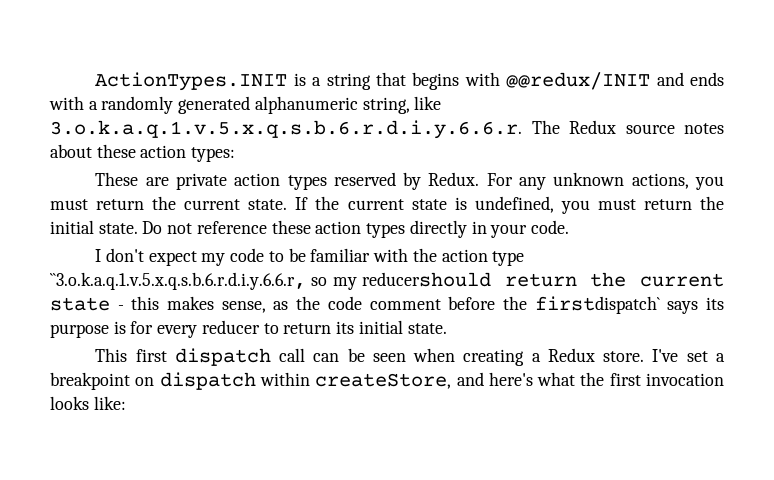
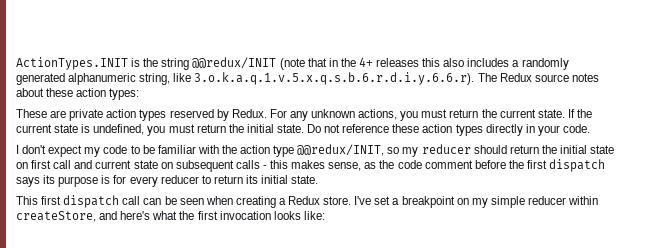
- ActionTypes.INIT is a string that begins with @@redux/INIT and ends with a randomly generated alphanumeric string, like 3.o.k.a.q.1.v.5.x.q.s.b.6.r.d.i.y.6.6.r. The Redux source notes about these action types:
+ ActionTypes.INIT is the string @@redux/INIT (note that in the 4+ releases this also includes a randomly generated alphanumeric string, like 3.o.k.a.q.1.v.5.x.q.s.b.6.r.d.i.y.6.6.r). The Redux source notes about these action types:
- I don't expect my code to be familiar with the action type ``3.o.k.a.q.1.v.5.x.q.s.b.6.r.d.i.y.6.6.r, so my reducershould return the current state - this makes sense, as the code comment before the firstdispatch` says its purpose is for every reducer to return its initial state.
+ I don't expect my code to be familiar with the action type @@redux/INIT, so my reducer should return the initial state on first call and current state on subsequent calls - this makes sense, as the code comment before the first dispatch says its purpose is for every reducer to return its initial state.
- I've set a breakpoint on dispatch within createStore, and here's what the first invocation looks like:
+ I've set a breakpoint on my simple reducer within createStore, and here's what the first invocation looks like:

